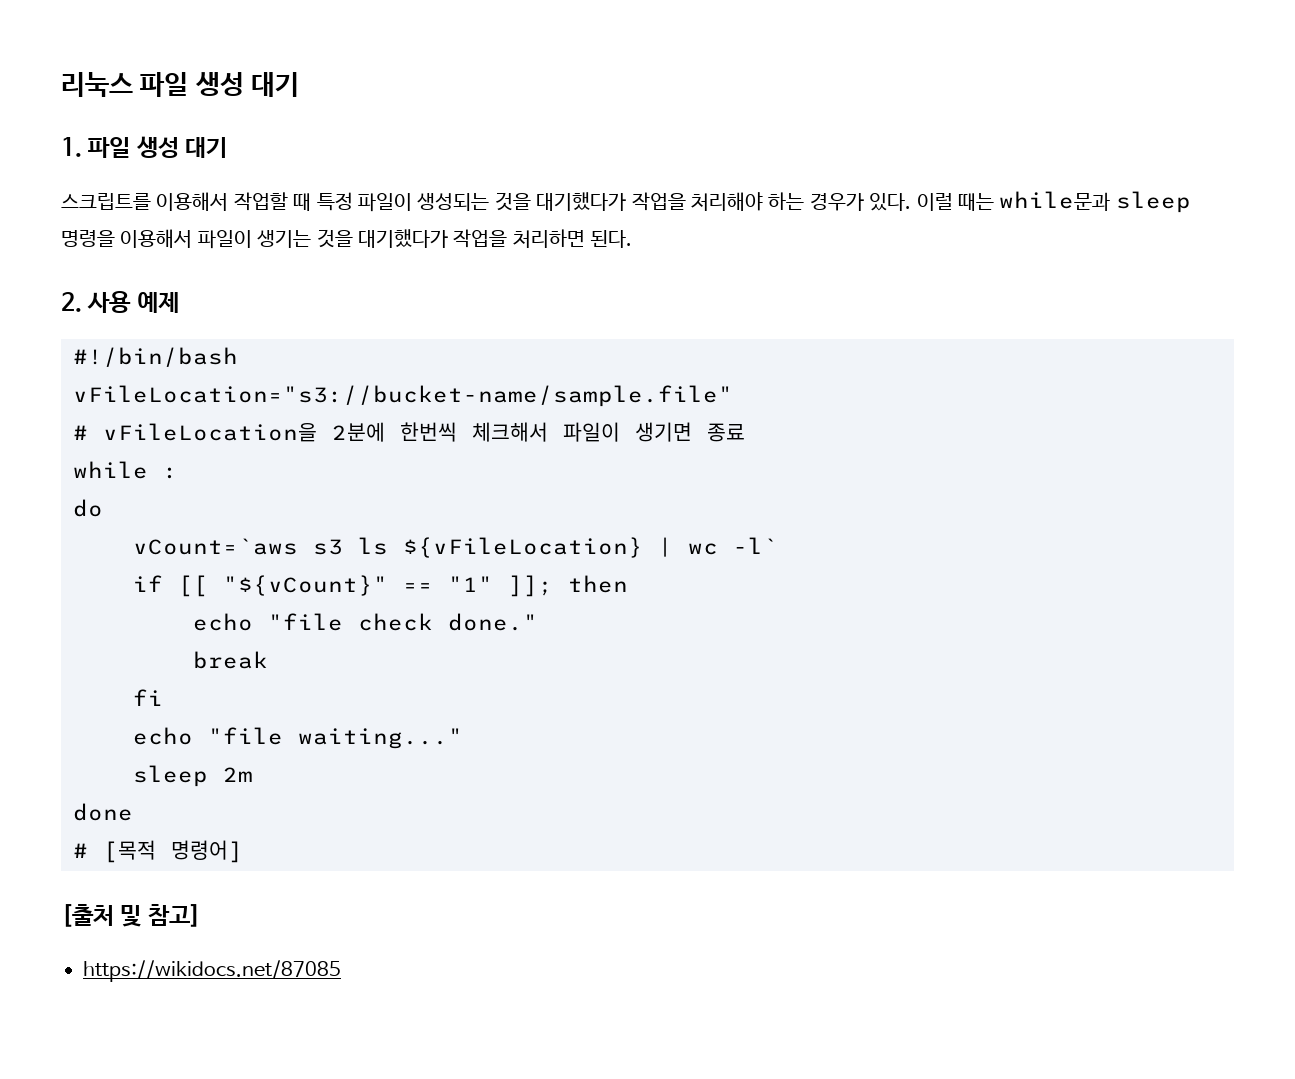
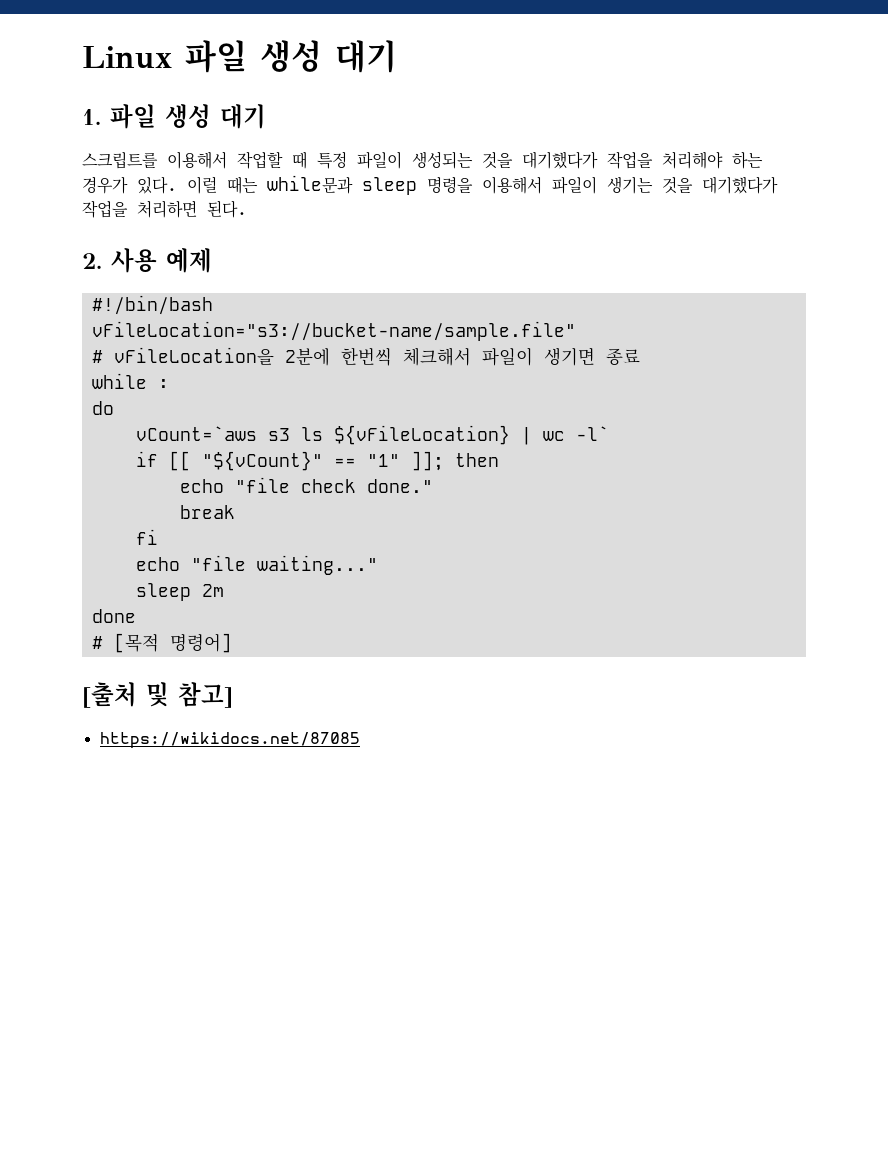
- 리눅스 파일 생성 대기
+ Linux 파일 생성 대기

